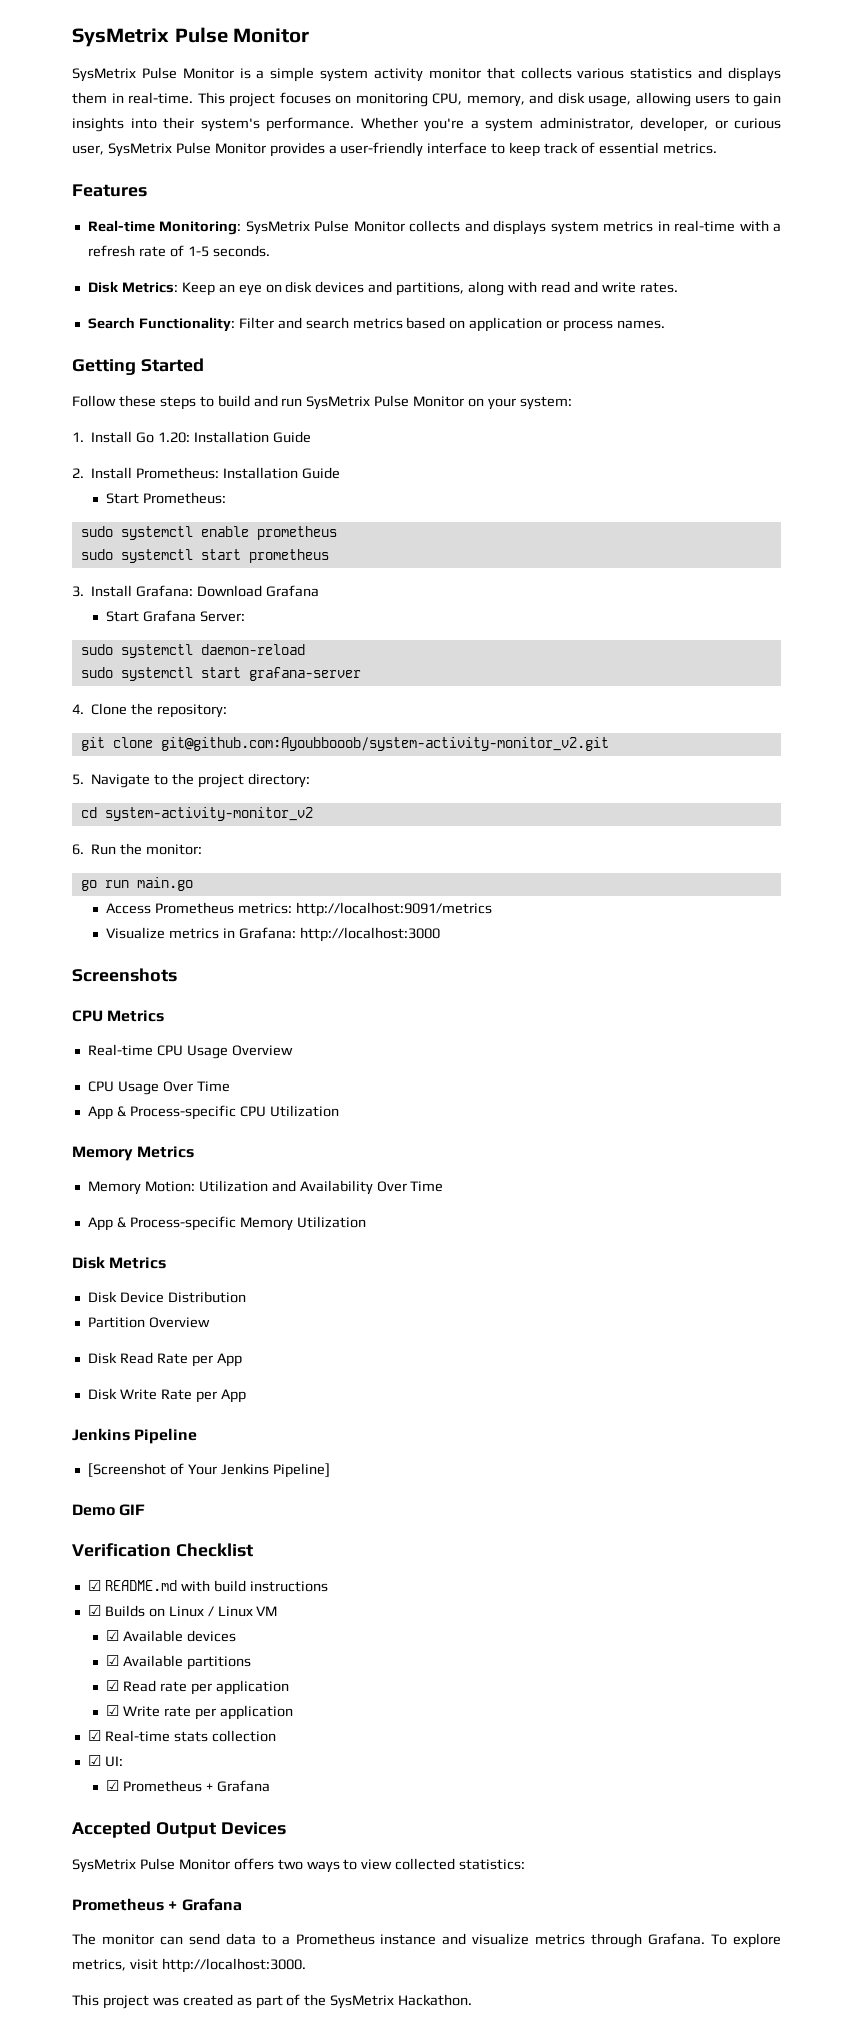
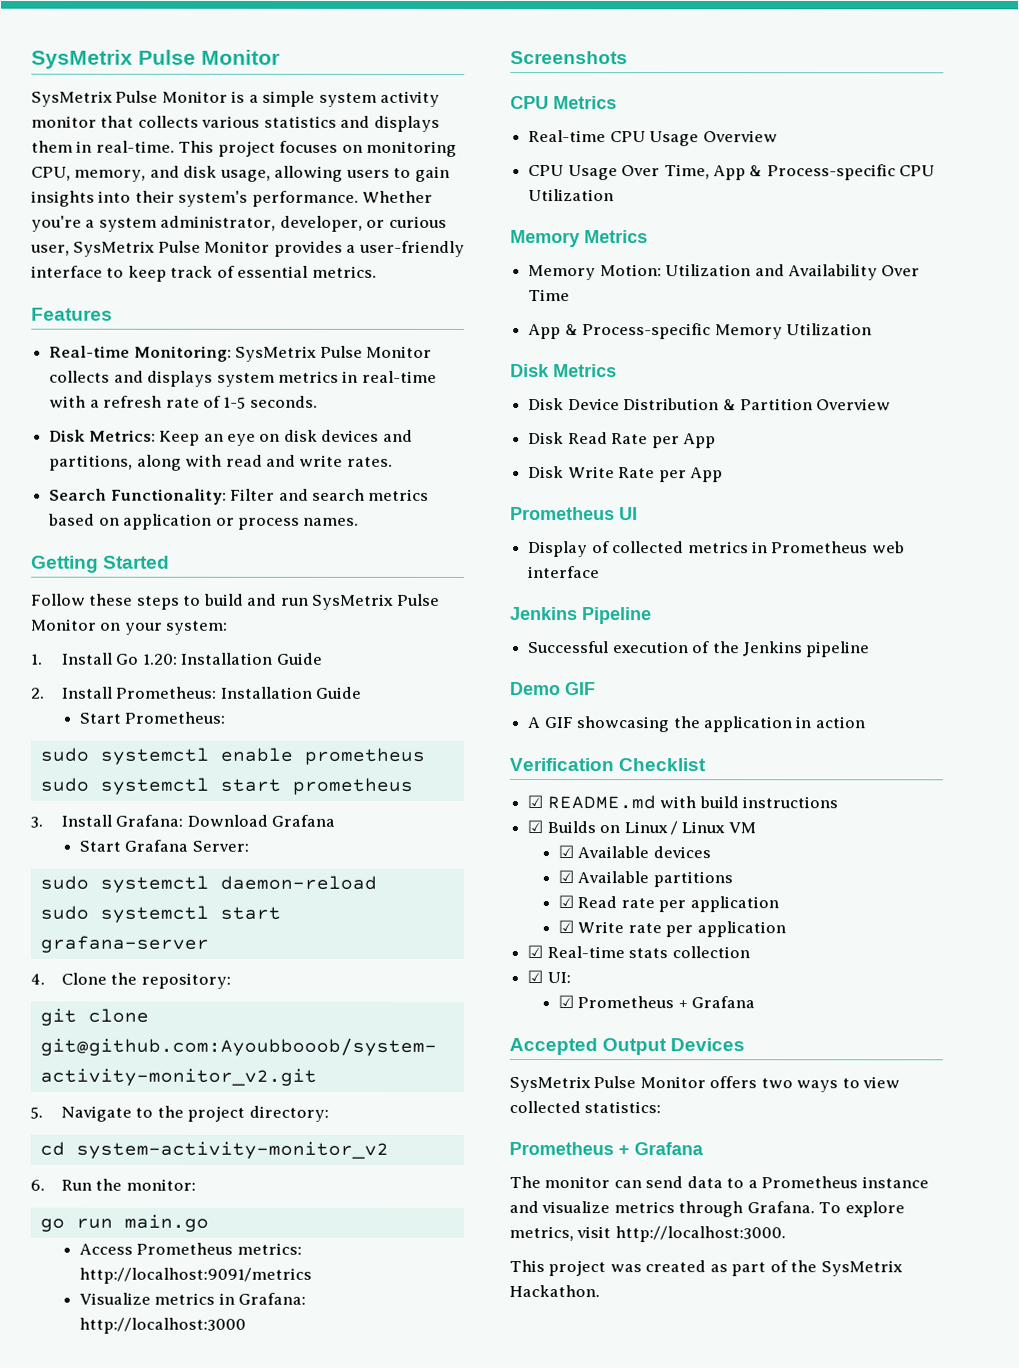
- CPU Usage Over Time
- App & Process-specific CPU Utilization
+ CPU Usage Over Time, App & Process-specific CPU Utilization
- Disk Device Distribution
- Partition Overview
+ Disk Device Distribution & Partition Overview
+ Prometheus UI
+ Display of collected metrics in Prometheus web interface
  Jenkins Pipeline
- [Screenshot of Your Jenkins Pipeline]
+ Successful execution of the Jenkins pipeline
  Demo GIF
+ A GIF showcasing the application in action

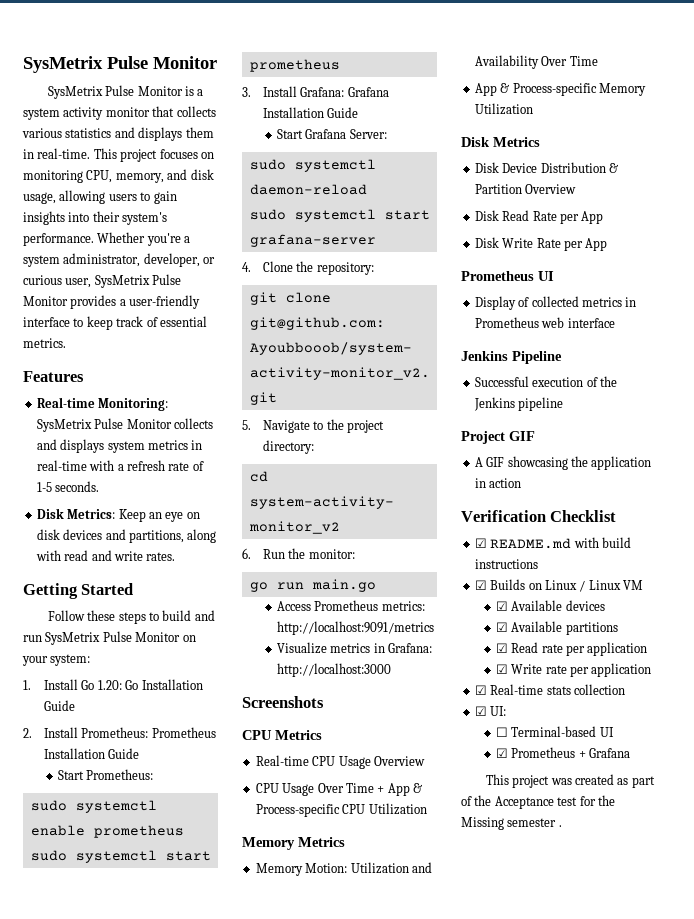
- SysMetrix Pulse Monitor is a simple system activity monitor that collects various statistics and displays them in real-time.
+ SysMetrix Pulse Monitor is a system activity monitor that collects various statistics and displays them in real-time.
- Search Functionality: Filter and search metrics based on application or process names.
- 1. Install Go 1.20: Installation Guide
+ 1. Install Go 1.20: Go Installation Guide
- 2. Install Prometheus: Installation Guide
+ 2. Install Prometheus: Prometheus Installation Guide
- 3. Install Grafana: Download Grafana
+ 3. Install Grafana: Grafana Installation Guide
- CPU Usage Over Time, App & Process-specific CPU Utilization
+ CPU Usage Over Time + App & Process-specific CPU Utilization
- Demo GIF
+ Project GIF
+ ☐ Terminal-based UI
- Accepted Output Devices
- SysMetrix Pulse Monitor offers two ways to view collected statistics:
- Prometheus + Grafana
- The monitor can send data to a Prometheus instance and visualize metrics through Grafana. To explore metrics, visit http://localhost:3000.
- This project was created as part of the SysMetrix Hackathon.
+ This project was created as part of the Acceptance test for the Missing semester .

